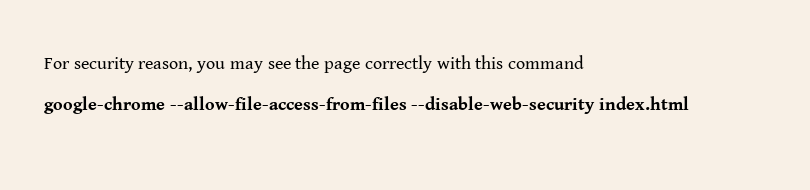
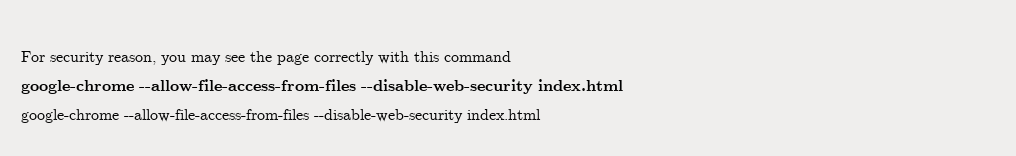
  For security reason, you may see the page correctly with this command
+ google-chrome --allow-file-access-from-files --disable-web-security index.html

